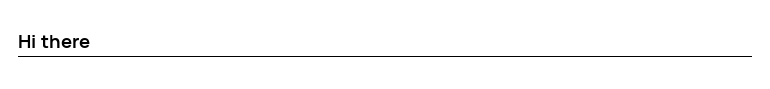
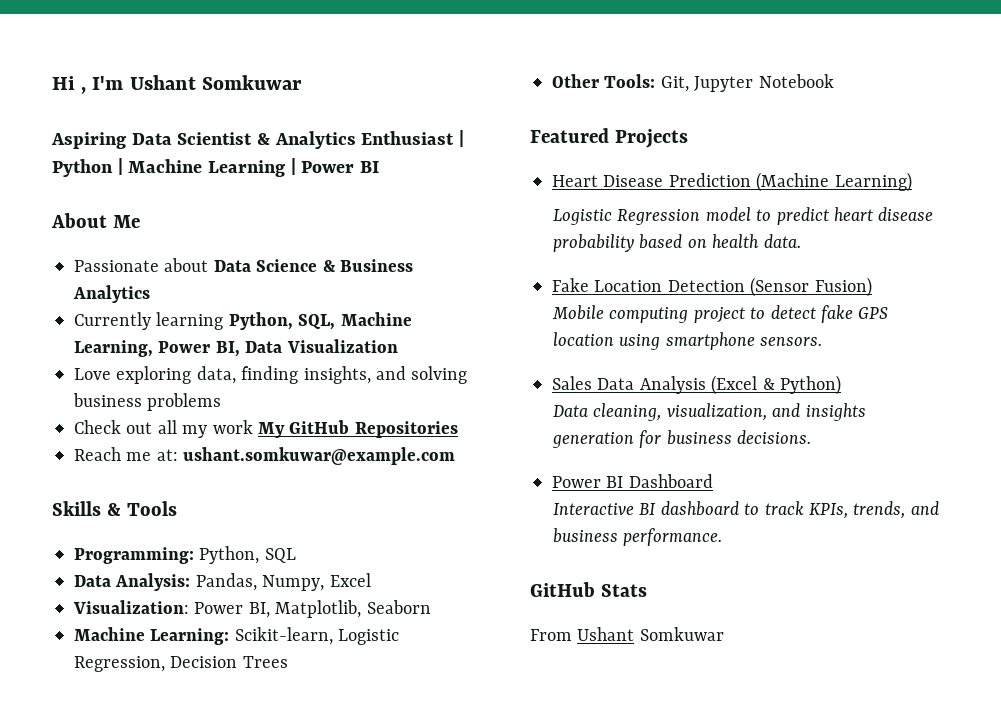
- Hi there
+ Hi , I'm Ushant Somkuwar
+ Aspiring Data Scientist & Analytics Enthusiast | Python | Machine Learning | Power BI
+ About Me
+ Passionate about Data Science & Business Analytics
+ Currently learning Python, SQL, Machine Learning, Power BI, Data Visualization
+ Love exploring data, finding insights, and solving business problems
+ Check out all my work My GitHub Repositories
+ Reach me at: ushant.somkuwar@example.com
+ Skills & Tools
+ Programming: Python, SQL
+ Data Analysis: Pandas, Numpy, Excel
+ Visualization: Power BI, Matplotlib, Seaborn
+ Machine Learning: Scikit-learn, Logistic Regression, Decision Trees
+ Other Tools: Git, Jupyter Notebook
+ Featured Projects
+ Heart Disease Prediction (Machine Learning)
+ Logistic Regression model to predict heart disease probability based on health data.
+ Fake Location Detection (Sensor Fusion)
+ Mobile computing project to detect fake GPS location using smartphone sensors.
+ Sales Data Analysis (Excel & Python)
+ Data cleaning, visualization, and insights generation for business decisions.
+ Power BI Dashboard
+ Interactive BI dashboard to track KPIs, trends, and business performance.
+ GitHub Stats
+ From Ushant Somkuwar

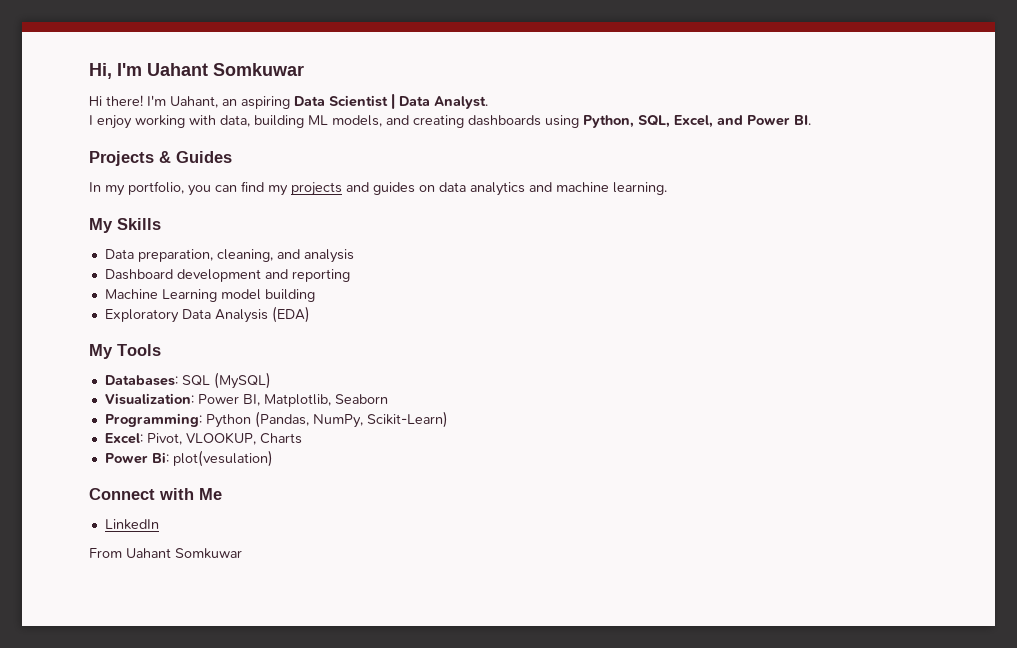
- Hi , I'm Ushant Somkuwar
- Aspiring Data Scientist & Analytics Enthusiast | Python | Machine Learning | Power BI
- About Me
- Passionate about Data Science & Business Analytics
- Currently learning Python, SQL, Machine Learning, Power BI, Data Visualization
- Love exploring data, finding insights, and solving business problems
- Check out all my work My GitHub Repositories
- Reach me at: ushant.somkuwar@example.com
- Skills & Tools
+ Hi, I'm Uahant Somkuwar
+ Hi there! I'm Uahant, an aspiring Data Scientist | Data Analyst.
+ I enjoy working with data, building ML models, and creating dashboards using Python, SQL, Excel, and Power BI.
+ Projects & Guides
+ In my portfolio, you can find my projects and guides on data analytics and machine learning.
+ My Skills
+ Data preparation, cleaning, and analysis
+ Dashboard development and reporting
+ Machine Learning model building
+ Exploratory Data Analysis (EDA)
+ My Tools
- Programming: Python, SQL
- Data Analysis: Pandas, Numpy, Excel
+ Databases: SQL (MySQL)
- Machine Learning: Scikit-learn, Logistic Regression, Decision Trees
- Other Tools: Git, Jupyter Notebook
- Featured Projects
- Heart Disease Prediction (Machine Learning)
- Logistic Regression model to predict heart disease probability based on health data.
- Fake Location Detection (Sensor Fusion)
- Mobile computing project to detect fake GPS location using smartphone sensors.
- Sales Data Analysis (Excel & Python)
- Data cleaning, visualization, and insights generation for business decisions.
- Power BI Dashboard
- Interactive BI dashboard to track KPIs, trends, and business performance.
- GitHub Stats
+ Programming: Python (Pandas, NumPy, Scikit-Learn)
+ Excel: Pivot, VLOOKUP, Charts
+ Power Bi: plot(vesulation)
+ Connect with Me
+ LinkedIn
- From Ushant Somkuwar
+ From Uahant Somkuwar

